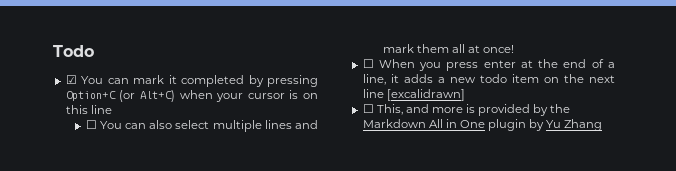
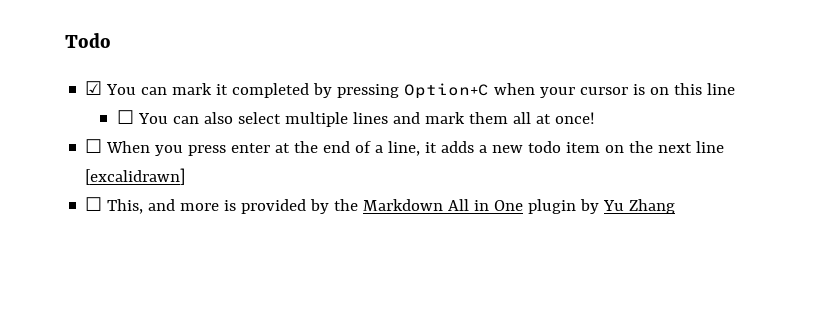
- ☑ You can mark it completed by pressing Option+C (or Alt+C) when your cursor is on this line
+ ☑ You can mark it completed by pressing Option+C when your cursor is on this line

